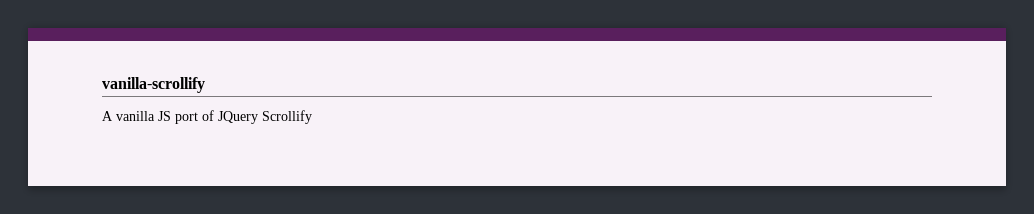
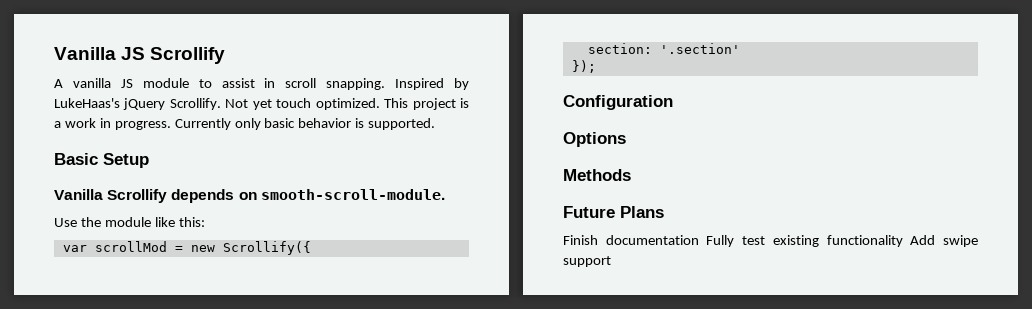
- vanilla-scrollify
+ Vanilla JS Scrollify
- A vanilla JS port of JQuery Scrollify
+ A vanilla JS module to assist in scroll snapping. Inspired by LukeHaas's jQuery Scrollify. Not yet touch optimized. This project is a work in progress. Currently only basic behavior is supported.
+ Basic Setup
+ Vanilla Scrollify depends on smooth-scroll-module.
+ Use the module like this:
+ var scrollMod = new Scrollify({
+ section: '.section'
+ });
+ Configuration
+ Options
+ Methods
+ Future Plans
+ Finish documentation Fully test existing functionality Add swipe support

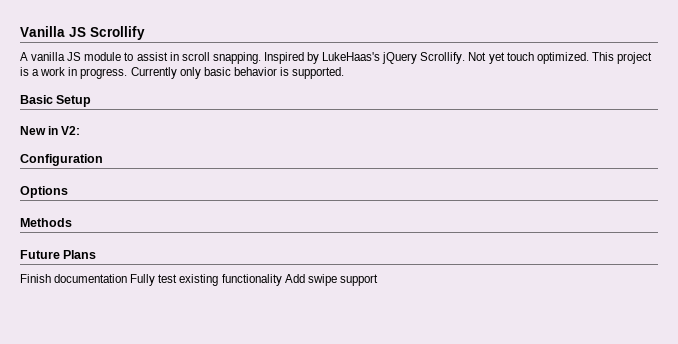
- Vanilla Scrollify depends on smooth-scroll-module.
- Use the module like this:
- var scrollMod = new Scrollify({
- section: '.section'
- });
+ New in V2:

